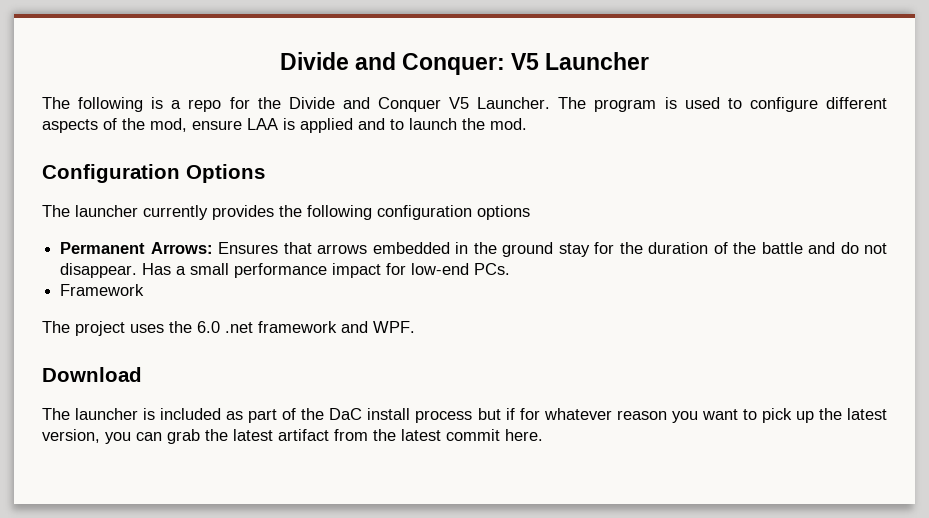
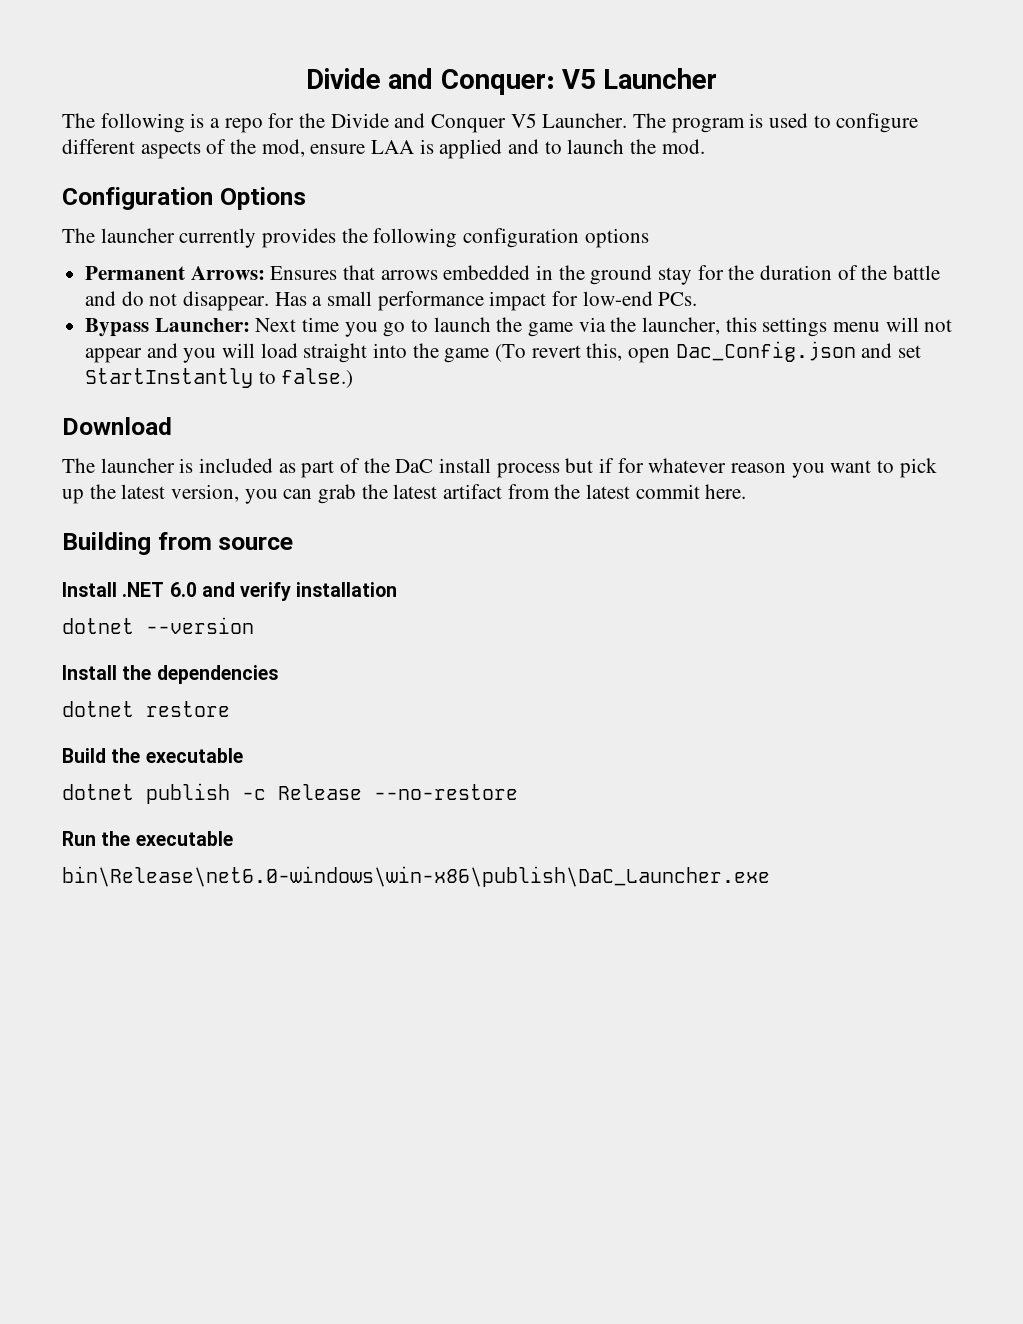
- Framework
- The project uses the 6.0 .net framework and WPF.
+ Bypass Launcher: Next time you go to launch the game via the launcher, this settings menu will not appear and you will load straight into the game (To revert this, open Dac_Config.json and set StartInstantly to false.)
+ Building from source
+ Install .NET 6.0 and verify installation
+ dotnet --version
+ Install the dependencies
+ dotnet restore
+ Build the executable
+ dotnet publish -c Release --no-restore
+ Run the executable
+ bin\Release\net6.0-windows\win-x86\publish\DaC_Launcher.exe

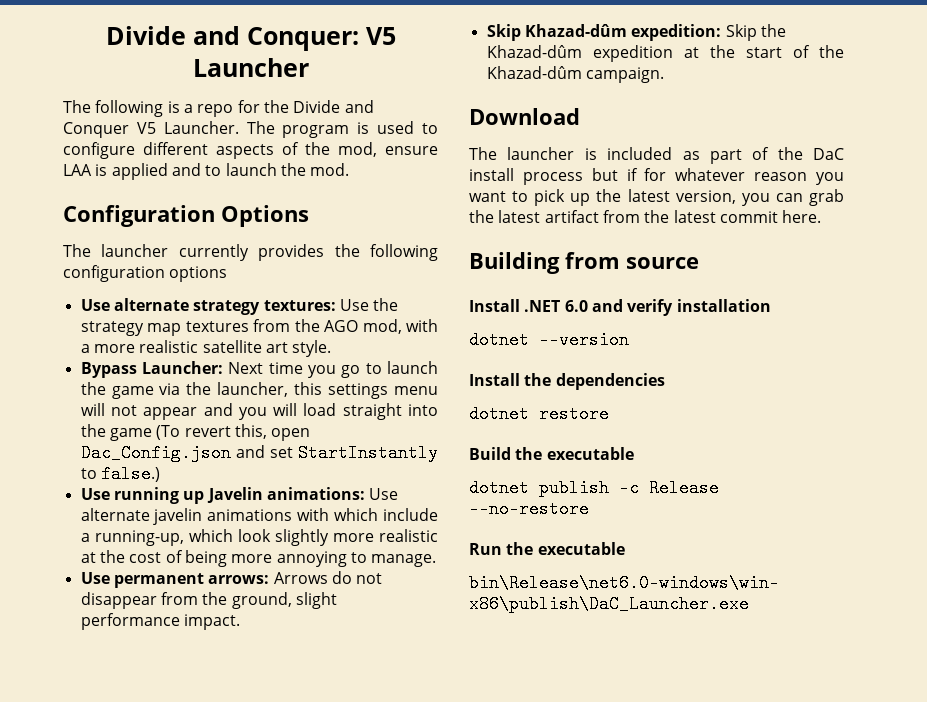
- Permanent Arrows: Ensures that arrows embedded in the ground stay for the duration of the battle and do not disappear. Has a small performance impact for low-end PCs.
+ Use alternate strategy textures: Use the strategy map textures from the AGO mod, with a more realistic satellite art style.
+ Use running up Javelin animations: Use alternate javelin animations with which include a running-up, which look slightly more realistic at the cost of being more annoying to manage.
+ Use permanent arrows: Arrows do not disappear from the ground, slight performance impact.
+ Skip Khazad-dûm expedition: Skip the Khazad-dûm expedition at the start of the Khazad-dûm campaign.

